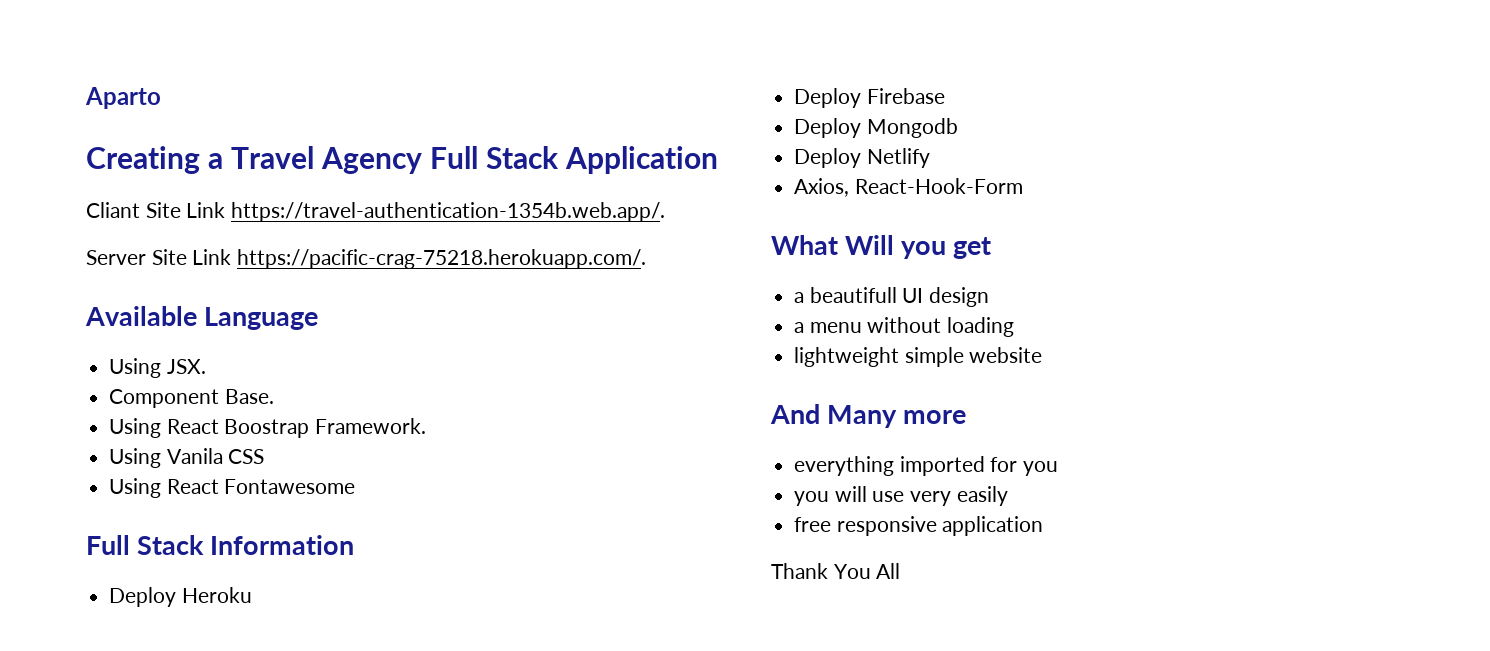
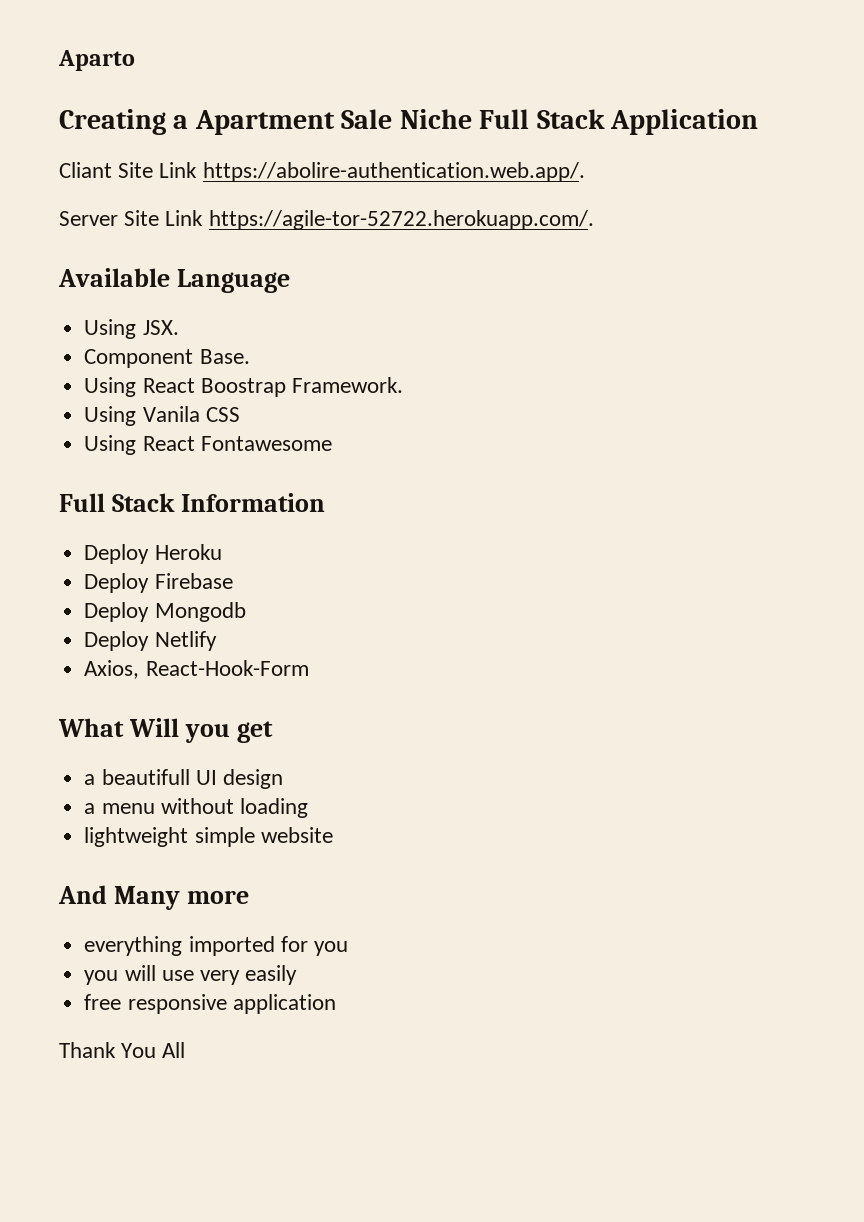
- Creating a Travel Agency Full Stack Application
+ Creating a Apartment Sale Niche Full Stack Application
- Cliant Site Link https://travel-authentication-1354b.web.app/.
+ Cliant Site Link https://abolire-authentication.web.app/.
- Server Site Link https://pacific-crag-75218.herokuapp.com/.
+ Server Site Link https://agile-tor-52722.herokuapp.com/.

